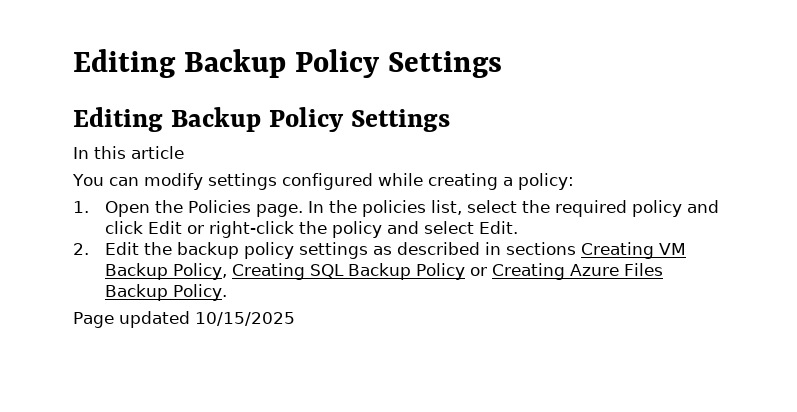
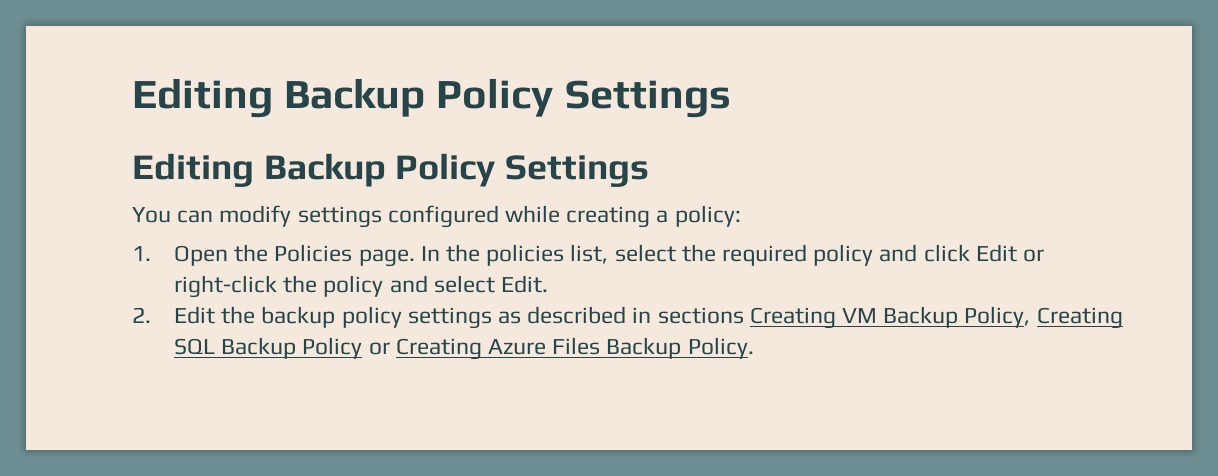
- In this article
- Page updated 10/15/2025

